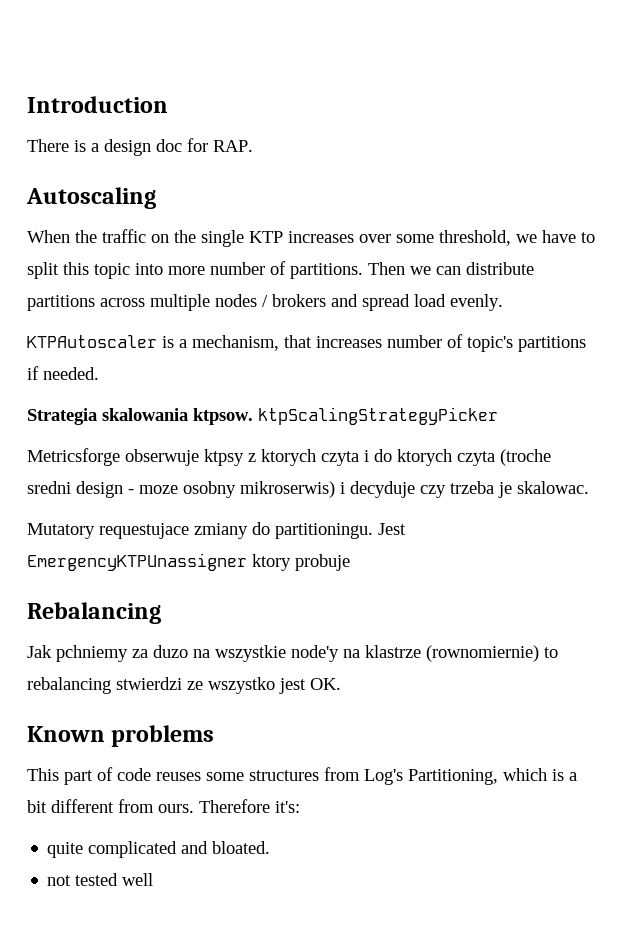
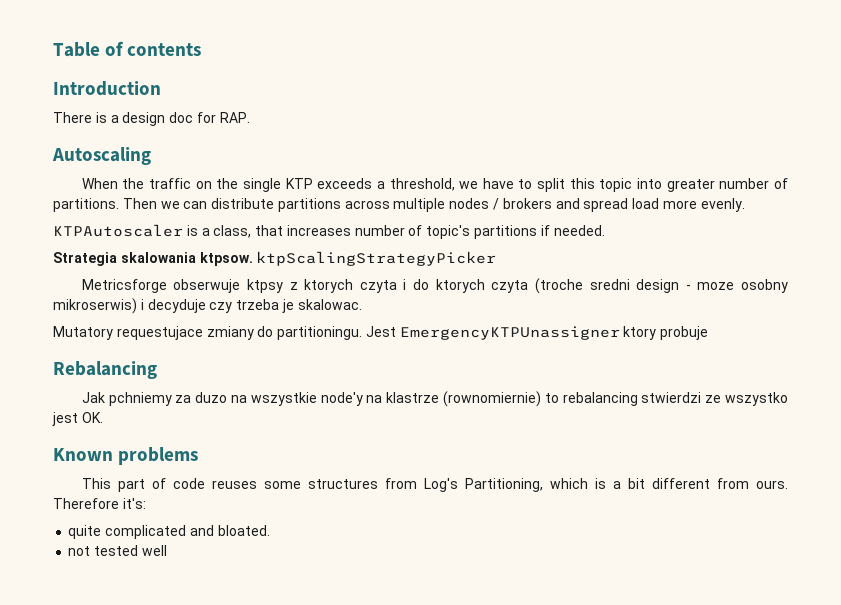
+ Table of contents
- When the traffic on the single KTP increases over some threshold, we have to split this topic into more number of partitions.
+ When the traffic on the single KTP exceeds a threshold, we have to split this topic into greater number of partitions.
- Then we can distribute partitions across multiple nodes / brokers and spread load evenly.
+ Then we can distribute partitions across multiple nodes / brokers and spread load more evenly.
- KTPAutoscaler is a mechanism, that increases number of topic's partitions if needed.
+ KTPAutoscaler is a class, that increases number of topic's partitions if needed.

